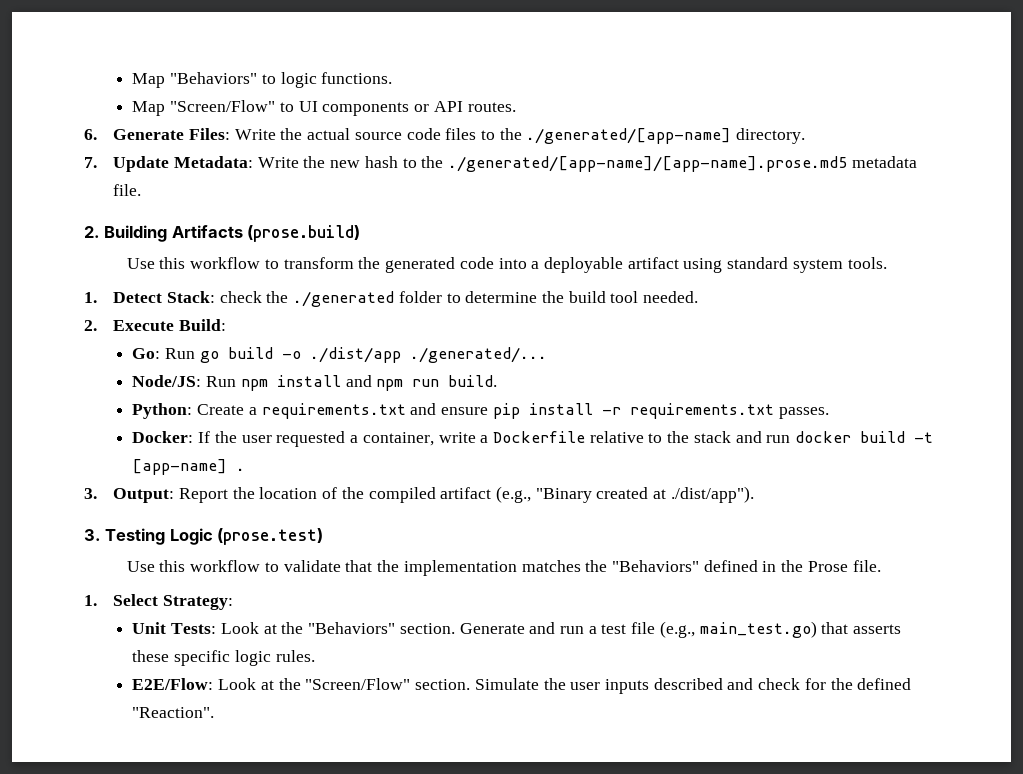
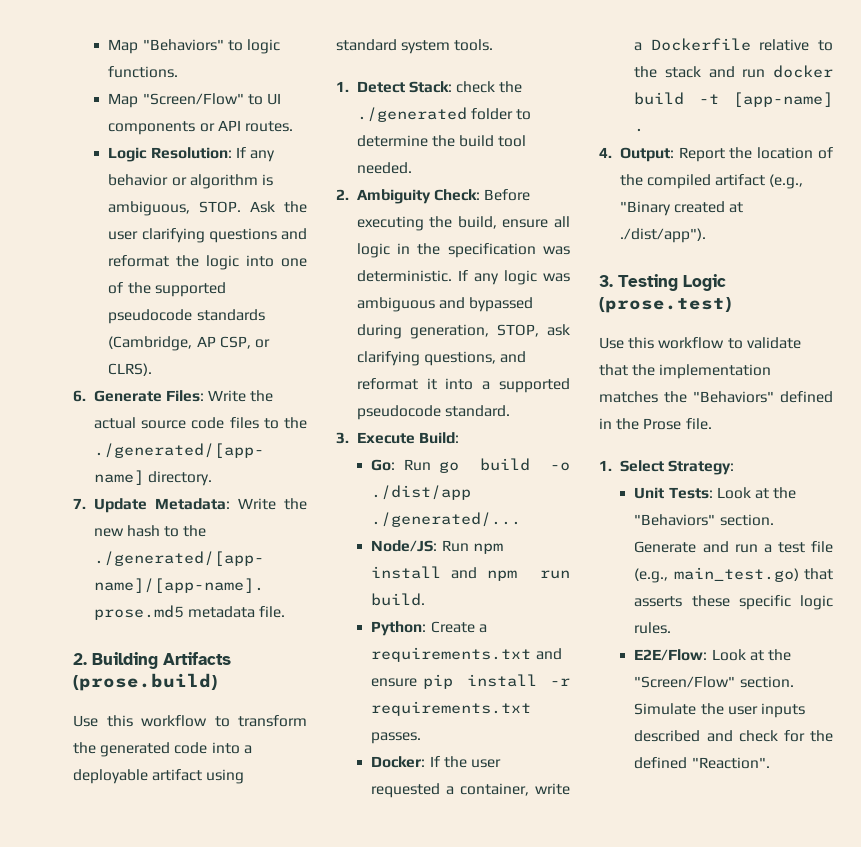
+ Logic Resolution: If any behavior or algorithm is ambiguous, STOP. Ask the user clarifying questions and reformat the logic into one of the supported pseudocode standards (Cambridge, AP CSP, or CLRS).
- 2. Execute Build:
+ 2. Ambiguity Check: Before executing the build, ensure all logic in the specification was deterministic. If any logic was ambiguous and bypassed during generation, STOP, ask clarifying questions, and reformat it into a supported pseudocode standard.
+ 3. Execute Build:
- 3. Output: Report the location of the compiled artifact (e.g., "Binary created at ./dist/app").
+ 4. Output: Report the location of the compiled artifact (e.g., "Binary created at ./dist/app").

